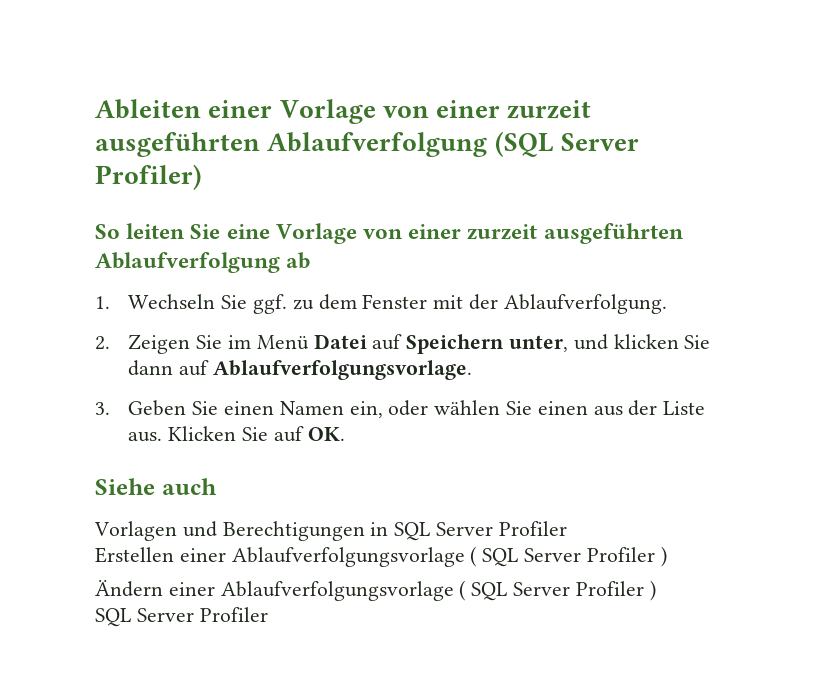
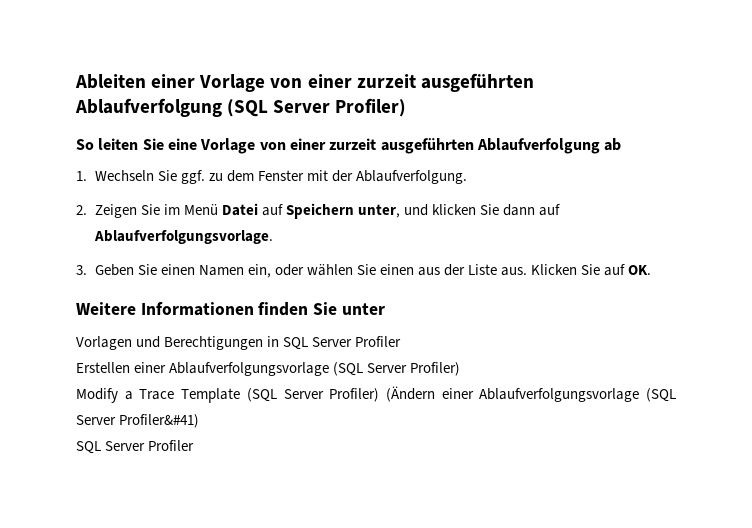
- Siehe auch
+ Weitere Informationen finden Sie unter
- Erstellen einer Ablaufverfolgungsvorlage ( SQL Server Profiler )
- Ändern einer Ablaufverfolgungsvorlage ( SQL Server Profiler )
+ Erstellen einer Ablaufverfolgungsvorlage (SQL Server Profiler)
+ Modify a Trace Template (SQL Server Profiler) (Ändern einer Ablaufverfolgungsvorlage (SQL Server Profiler&#41)

